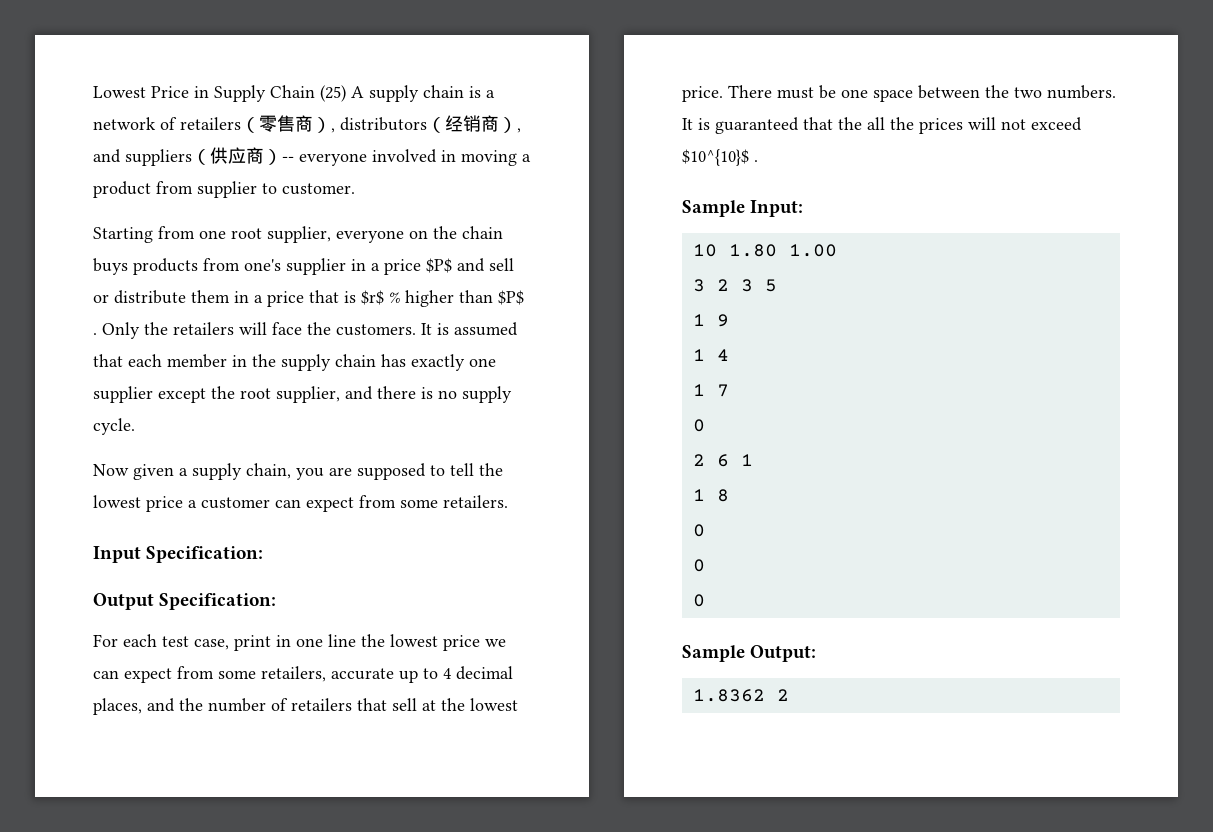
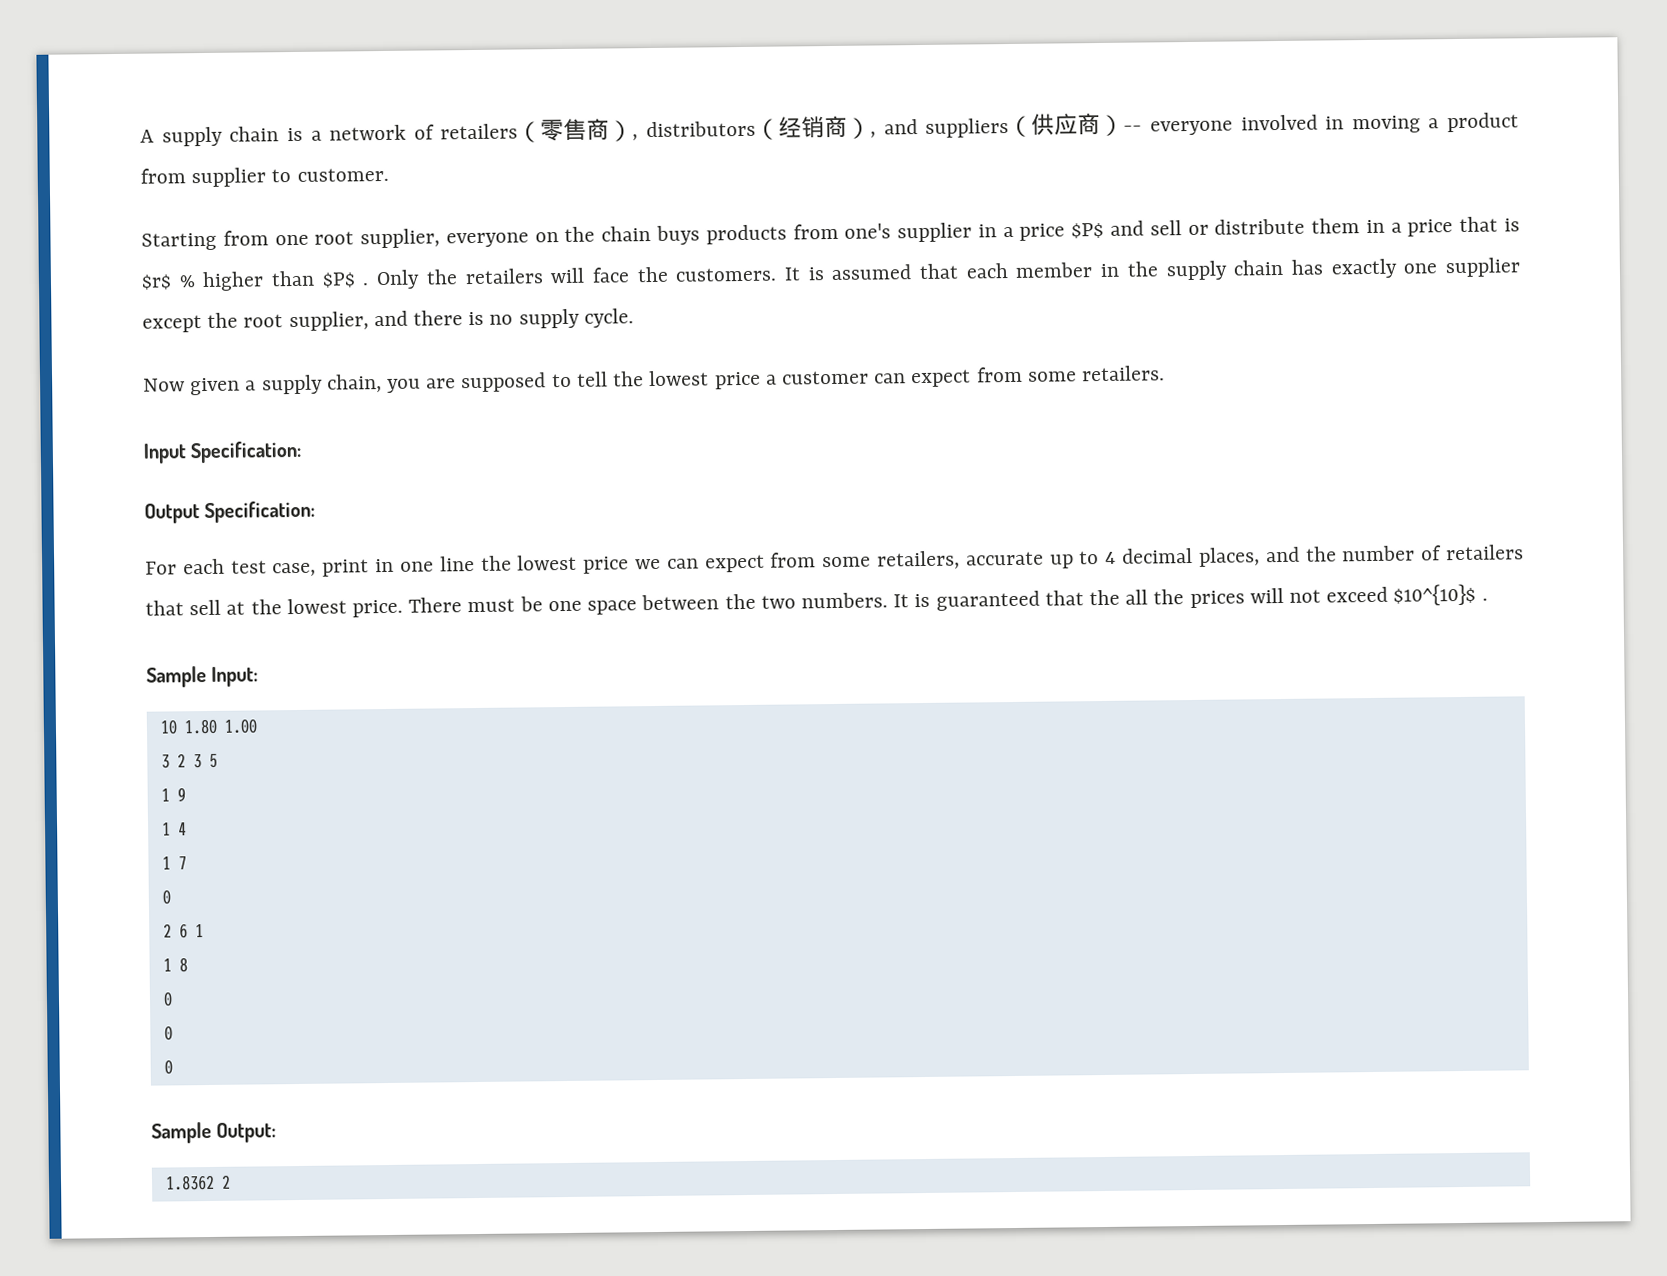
- Lowest Price in Supply Chain (25) A supply chain is a network of retailers（零售商）, distributors（经销商）, and suppliers（供应商）-- everyone involved in moving a product from supplier to customer.
+ A supply chain is a network of retailers（零售商）, distributors（经销商）, and suppliers（供应商）-- everyone involved in moving a product from supplier to customer.

